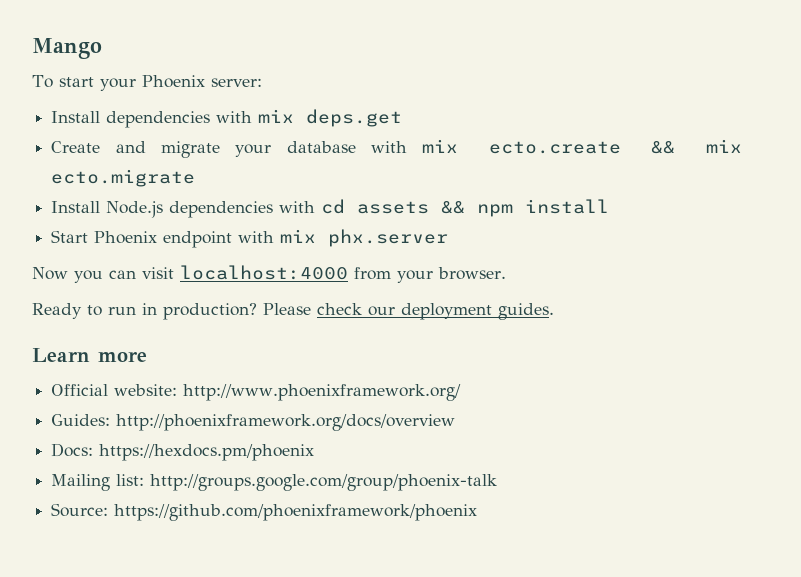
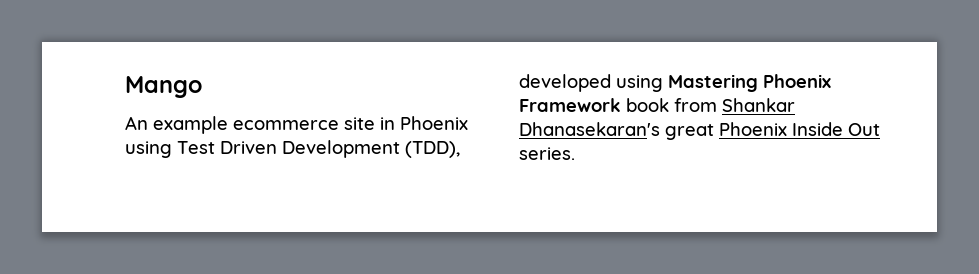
- To start your Phoenix server:
- Install dependencies with mix deps.get
- Create and migrate your database with mix ecto.create && mix ecto.migrate
- Install Node.js dependencies with cd assets && npm install
- Start Phoenix endpoint with mix phx.server
- Now you can visit localhost:4000 from your browser.
- Ready to run in production? Please check our deployment guides.
- Learn more
- Official website: http://www.phoenixframework.org/
- Guides: http://phoenixframework.org/docs/overview
- Docs: https://hexdocs.pm/phoenix
- Mailing list: http://groups.google.com/group/phoenix-talk
- Source: https://github.com/phoenixframework/phoenix
+ An example ecommerce site in Phoenix using Test Driven Development (TDD), developed using Mastering Phoenix Framework book from Shankar Dhanasekaran's great Phoenix Inside Out series.

